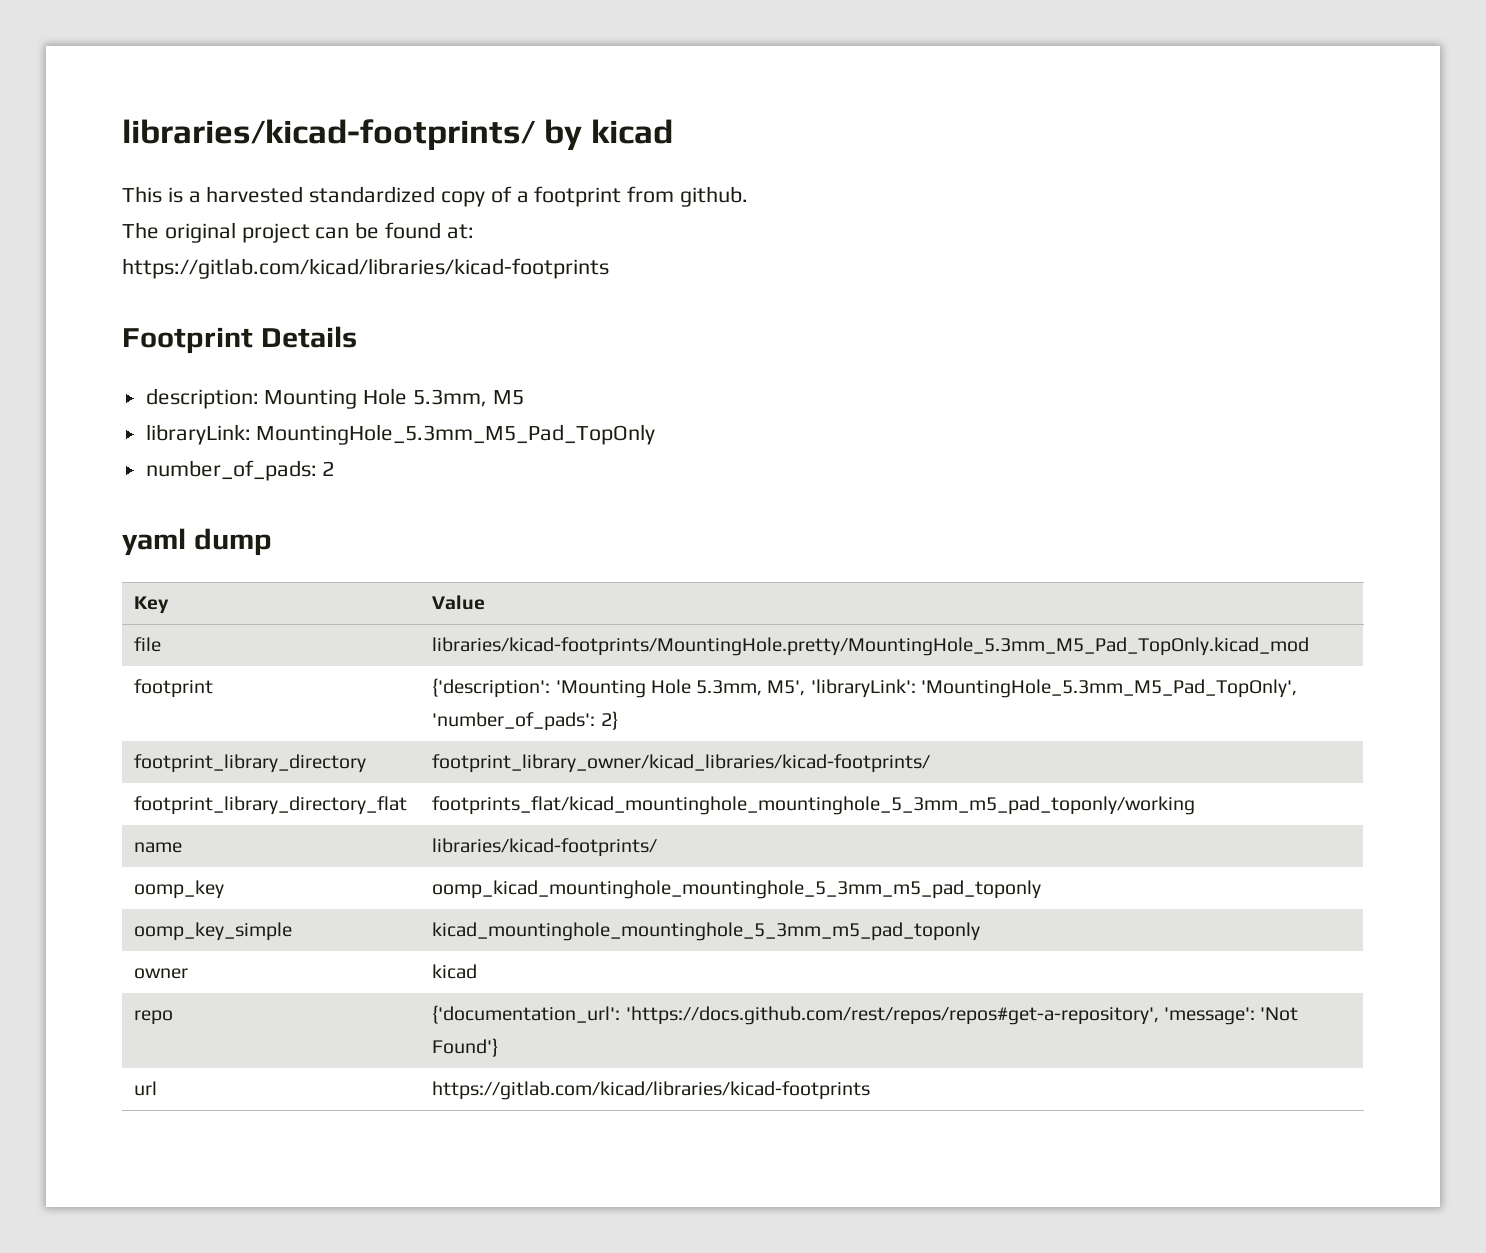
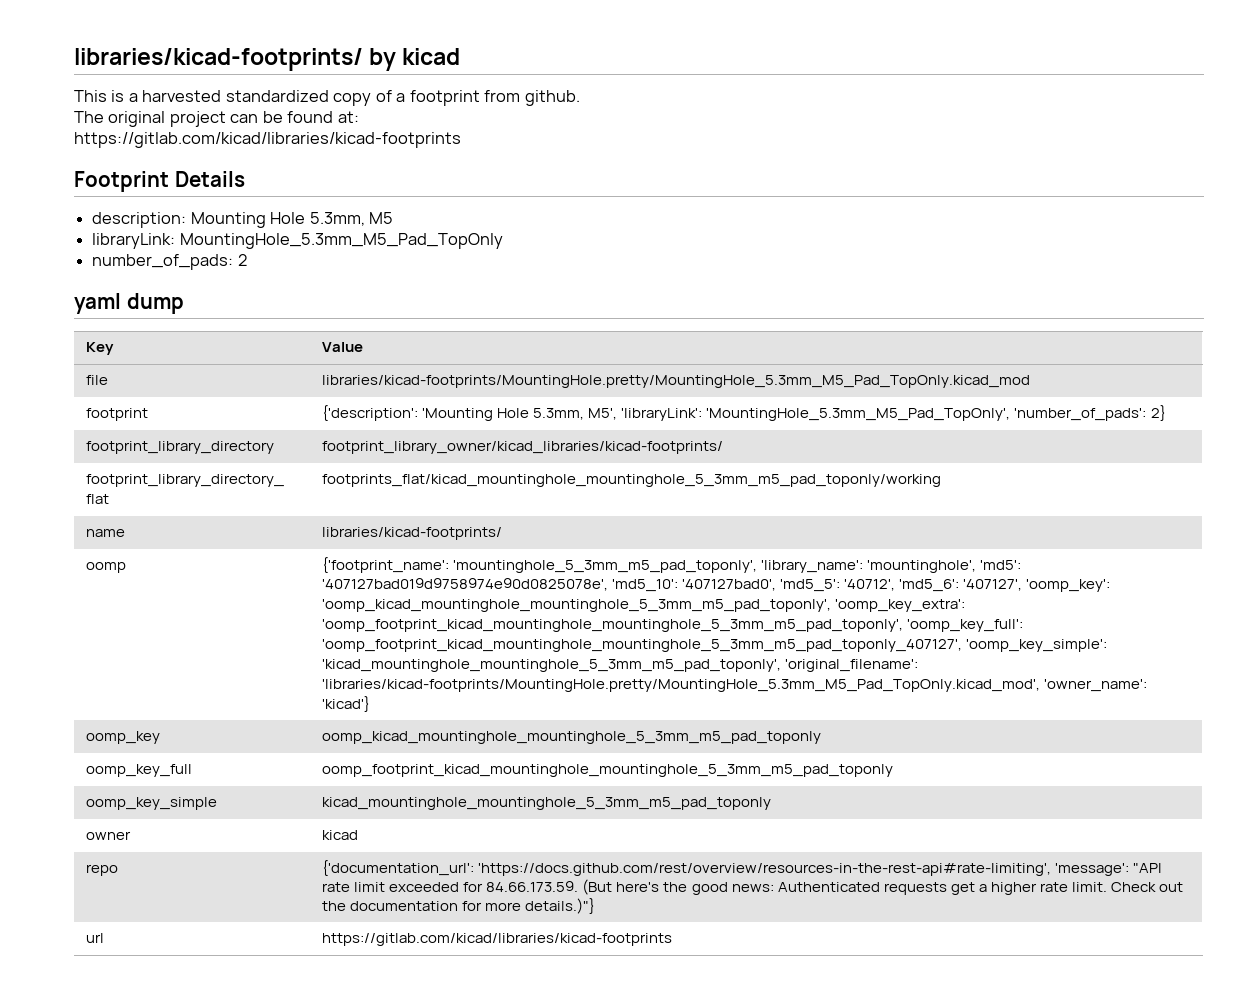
+ oomp | {'footprint_name': 'mountinghole_5_3mm_m5_pad_toponly', 'library_name': 'mountinghole', 'md5': '407127bad019d9758974e90d0825078e', 'md5_10': '407127bad0', 'md5_5': '40712', 'md5_6': '407127', 'oomp_key': 'oomp_kicad_mountinghole_mountinghole_5_3mm_m5_pad_toponly', 'oomp_key_extra': 'oomp_footprint_kicad_mountinghole_mountinghole_5_3mm_m5_pad_toponly', 'oomp_key_full': 'oomp_footprint_kicad_mountinghole_mountinghole_5_3mm_m5_pad_toponly_407127', 'oomp_key_simple': 'kicad_mountinghole_mountinghole_5_3mm_m5_pad_toponly', 'original_filename': 'libraries/kicad-footprints/MountingHole.pretty/MountingHole_5.3mm_M5_Pad_TopOnly.kicad_mod', 'owner_name': 'kicad'}
+ oomp_key_full | oomp_footprint_kicad_mountinghole_mountinghole_5_3mm_m5_pad_toponly
- repo | {'documentation_url': 'https://docs.github.com/rest/repos/repos#get-a-repository', 'message': 'Not Found'}
+ repo | {'documentation_url': 'https://docs.github.com/rest/overview/resources-in-the-rest-api#rate-limiting', 'message': "API rate limit exceeded for 84.66.173.59. (But here's the good news: Authenticated requests get a higher rate limit. Check out the documentation for more details.)"}

